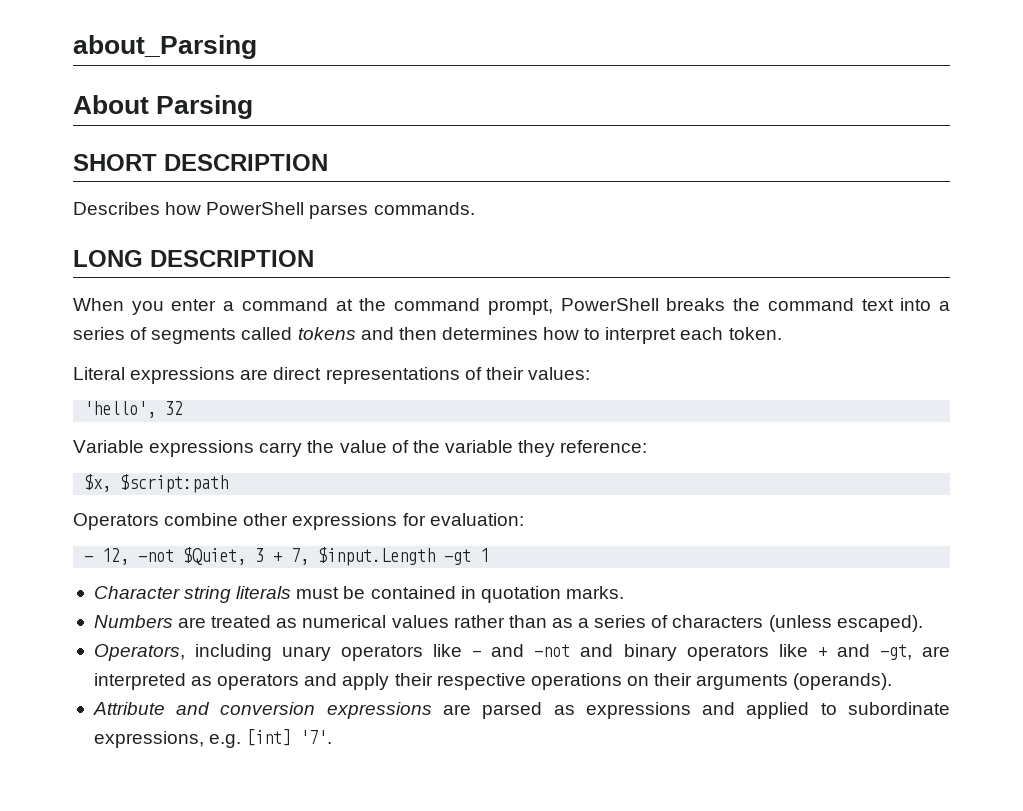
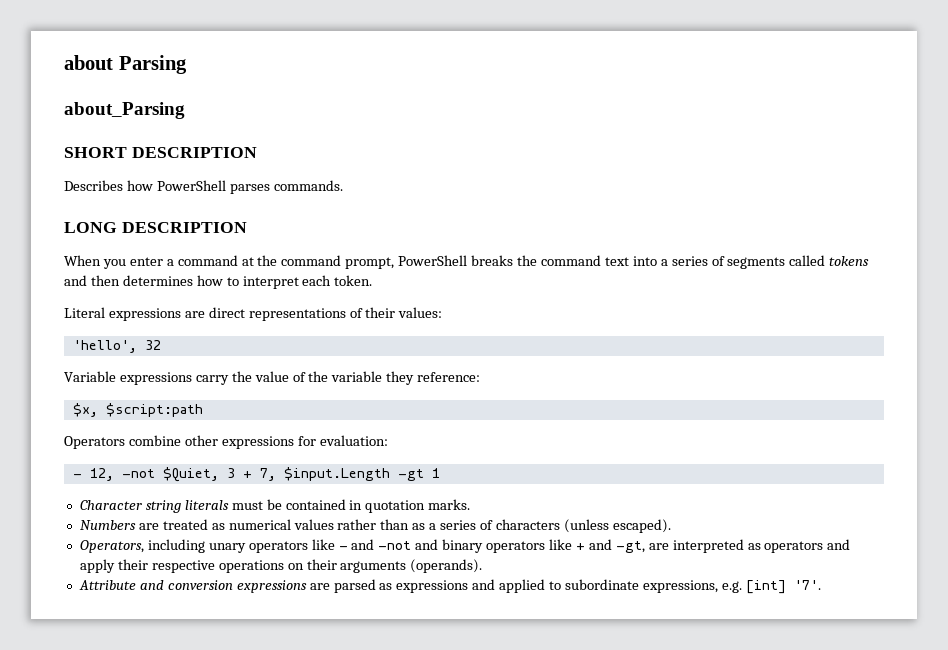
+ about Parsing
- About Parsing

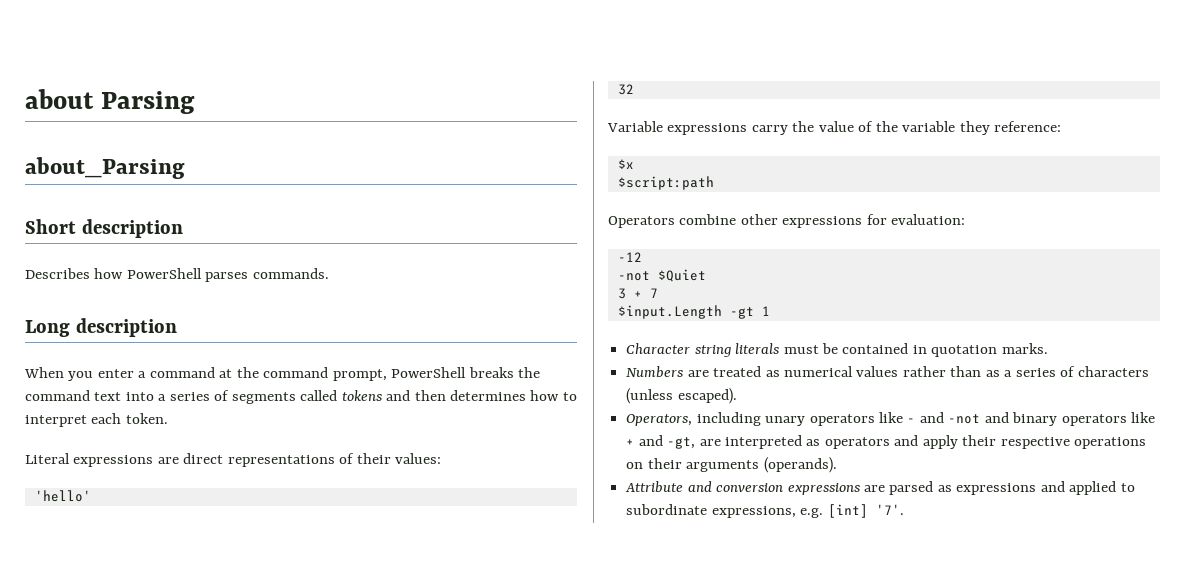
- SHORT DESCRIPTION
+ Short description
- LONG DESCRIPTION
+ Long description
- 'hello', 32
+ 'hello'
+ 32
- $x, $script:path
+ $x
+ $script:path
- - 12, -not $Quiet, 3 + 7, $input.Length -gt 1
+ -12
+ -not $Quiet
+ 3 + 7
+ $input.Length -gt 1

